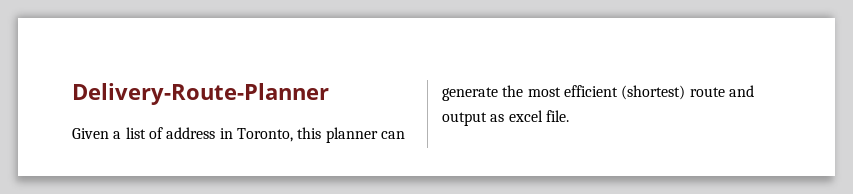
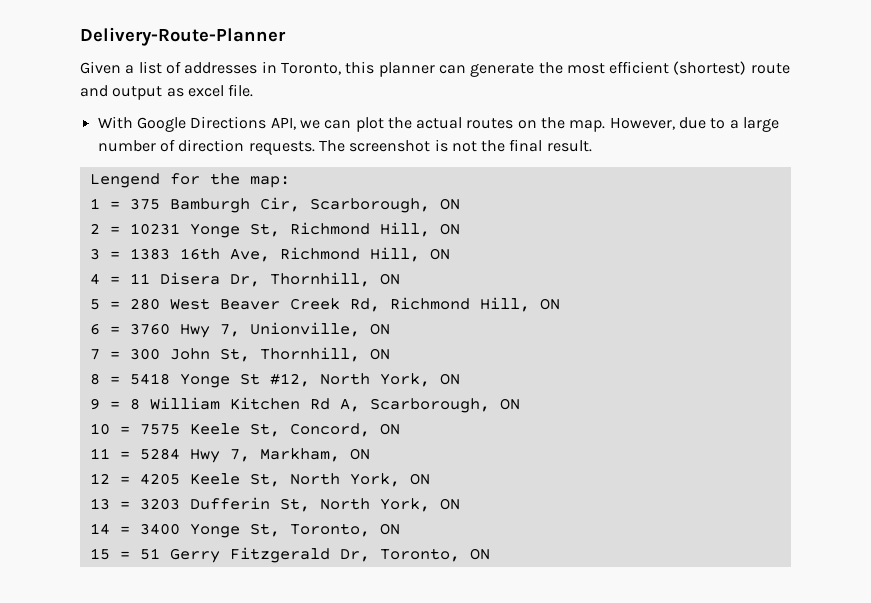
- Given a list of address in Toronto, this planner can generate the most efficient (shortest) route and output as excel file.
+ Given a list of addresses in Toronto, this planner can generate the most efficient (shortest) route and output as excel file.
+ With Google Directions API, we can plot the actual routes on the map. However, due to a large number of direction requests. The screenshot is not the final result.
+ Lengend for the map:
+ 1 = 375 Bamburgh Cir, Scarborough, ON
+ 2 = 10231 Yonge St, Richmond Hill, ON
+ 3 = 1383 16th Ave, Richmond Hill, ON
+ 4 = 11 Disera Dr, Thornhill, ON
+ 5 = 280 West Beaver Creek Rd, Richmond Hill, ON
+ 6 = 3760 Hwy 7, Unionville, ON
+ 7 = 300 John St, Thornhill, ON
+ 8 = 5418 Yonge St #12, North York, ON
+ 9 = 8 William Kitchen Rd A, Scarborough, ON
+ 10 = 7575 Keele St, Concord, ON
+ 11 = 5284 Hwy 7, Markham, ON
+ 12 = 4205 Keele St, North York, ON
+ 13 = 3203 Dufferin St, North York, ON
+ 14 = 3400 Yonge St, Toronto, ON
+ 15 = 51 Gerry Fitzgerald Dr, Toronto, ON

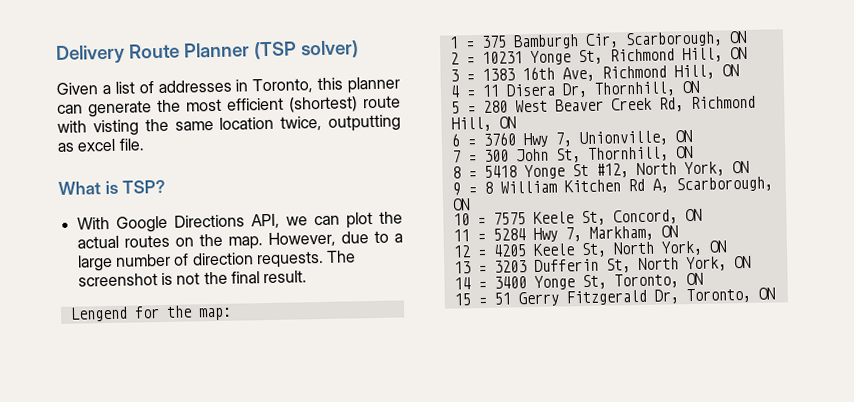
- Delivery-Route-Planner
+ Delivery Route Planner (TSP solver)
- Given a list of addresses in Toronto, this planner can generate the most efficient (shortest) route and output as excel file.
+ Given a list of addresses in Toronto, this planner can generate the most efficient (shortest) route with visting the same location twice, outputting as excel file.
+ What is TSP?

